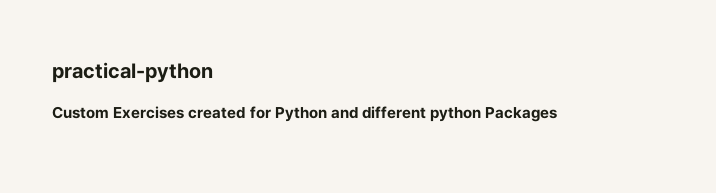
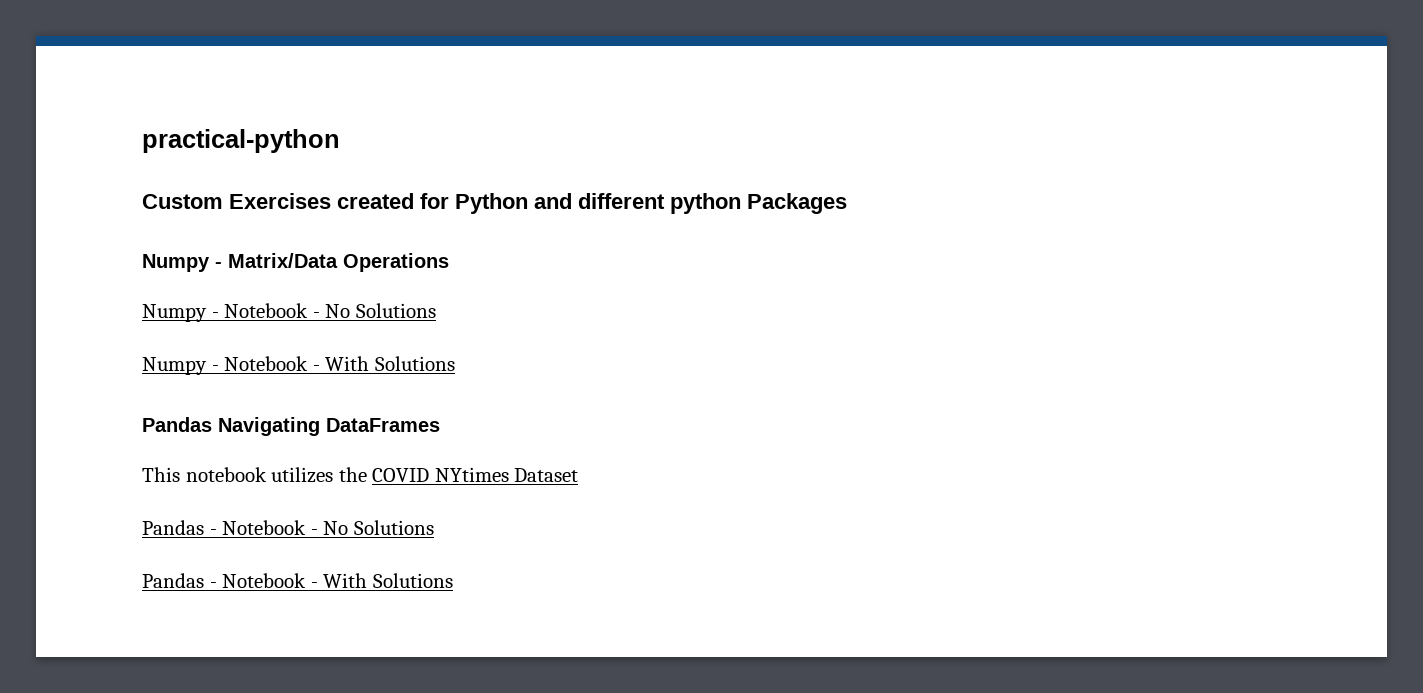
+ Numpy - Matrix/Data Operations
+ Numpy - Notebook - No Solutions
+ Numpy - Notebook - With Solutions
+ Pandas Navigating DataFrames
+ This notebook utilizes the COVID NYtimes Dataset
+ Pandas - Notebook - No Solutions
+ Pandas - Notebook - With Solutions

